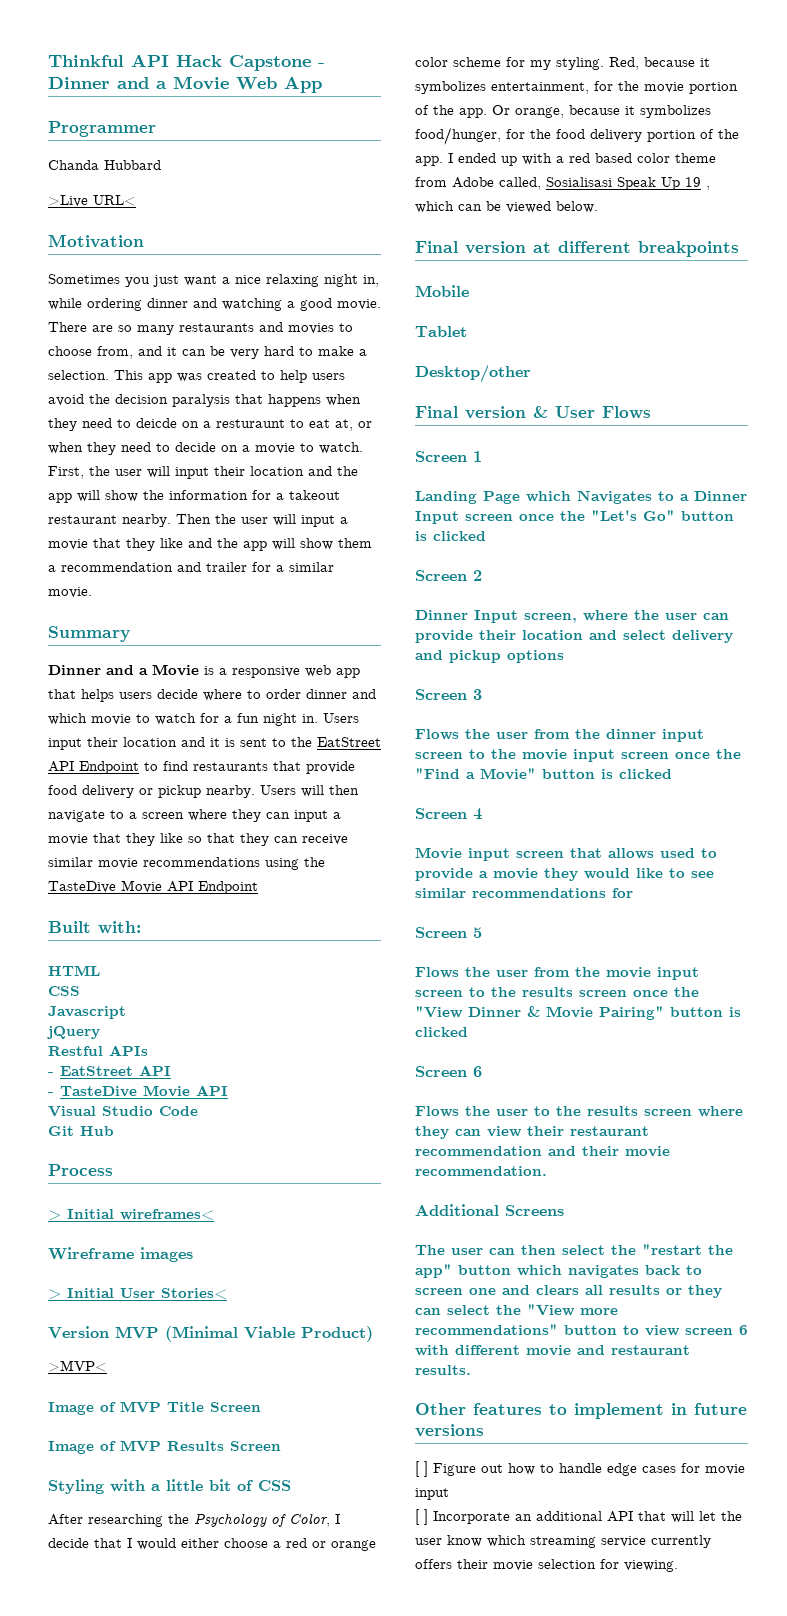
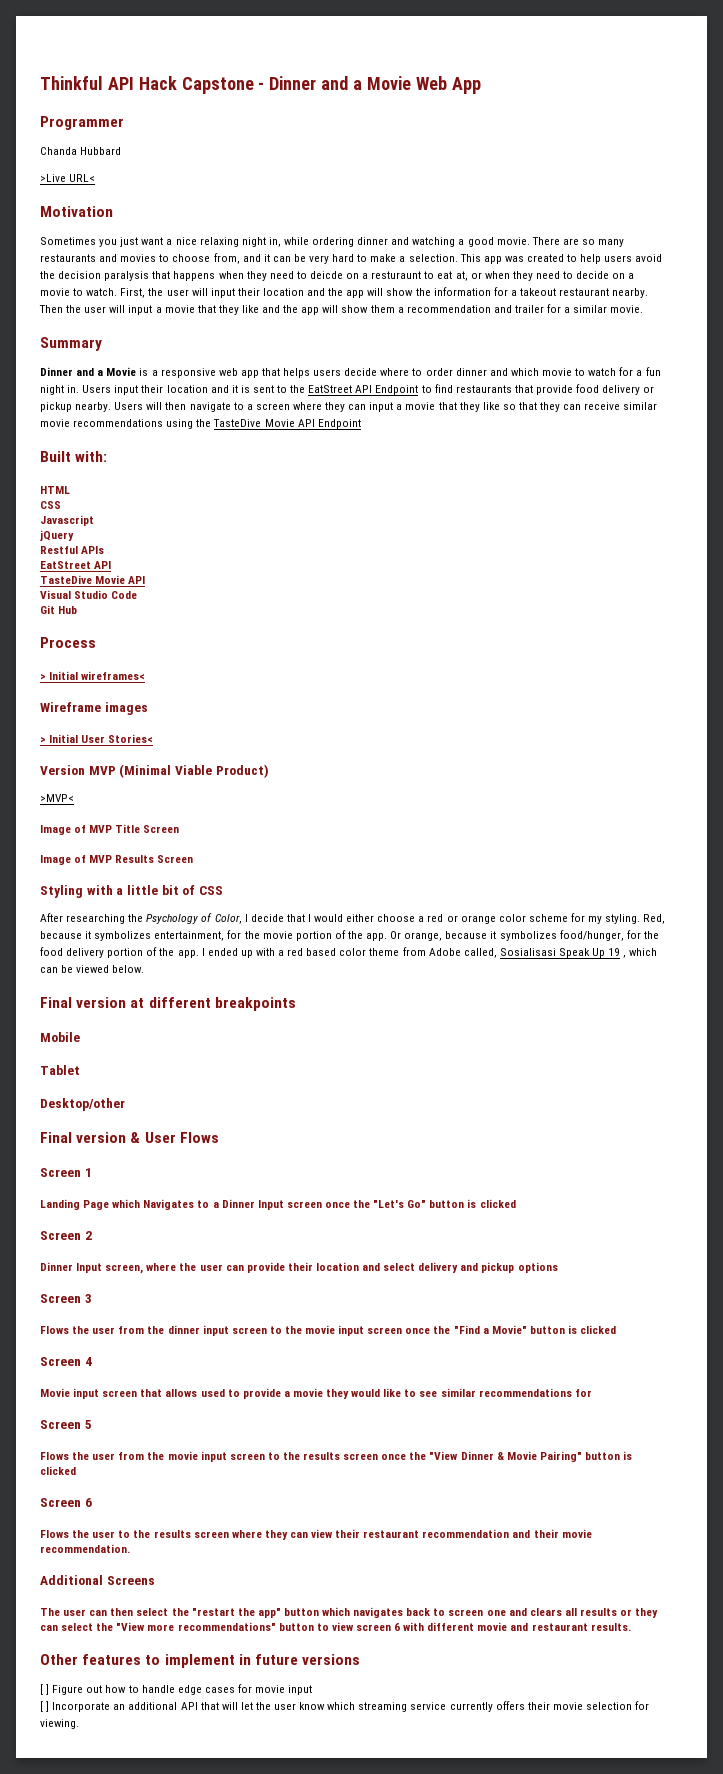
  Restful APIs
- - EatStreet API
- - TasteDive Movie API
+ EatStreet API
+ TasteDive Movie API

